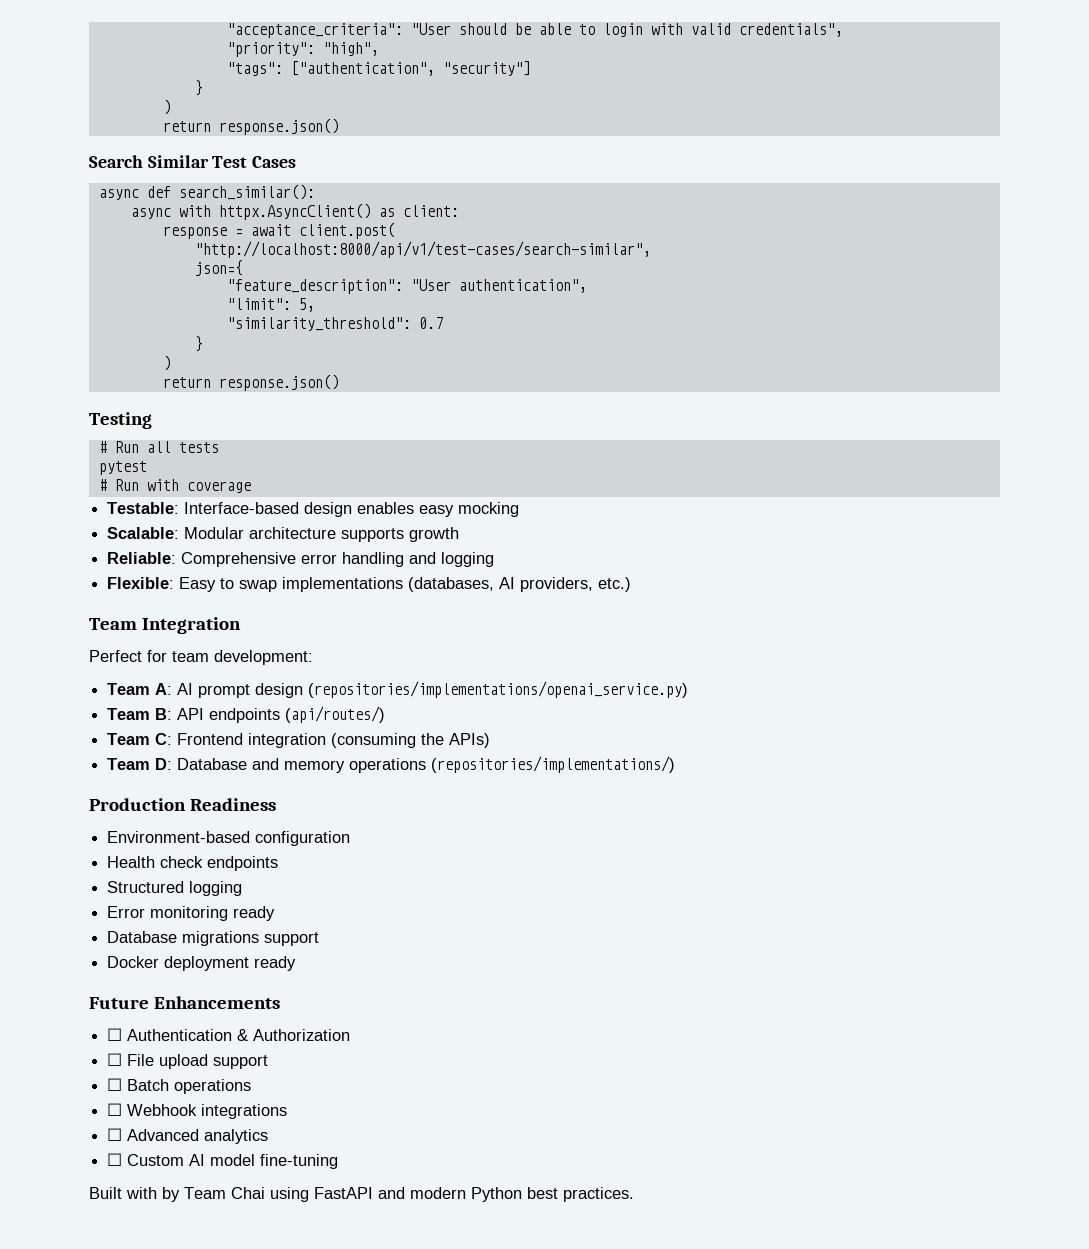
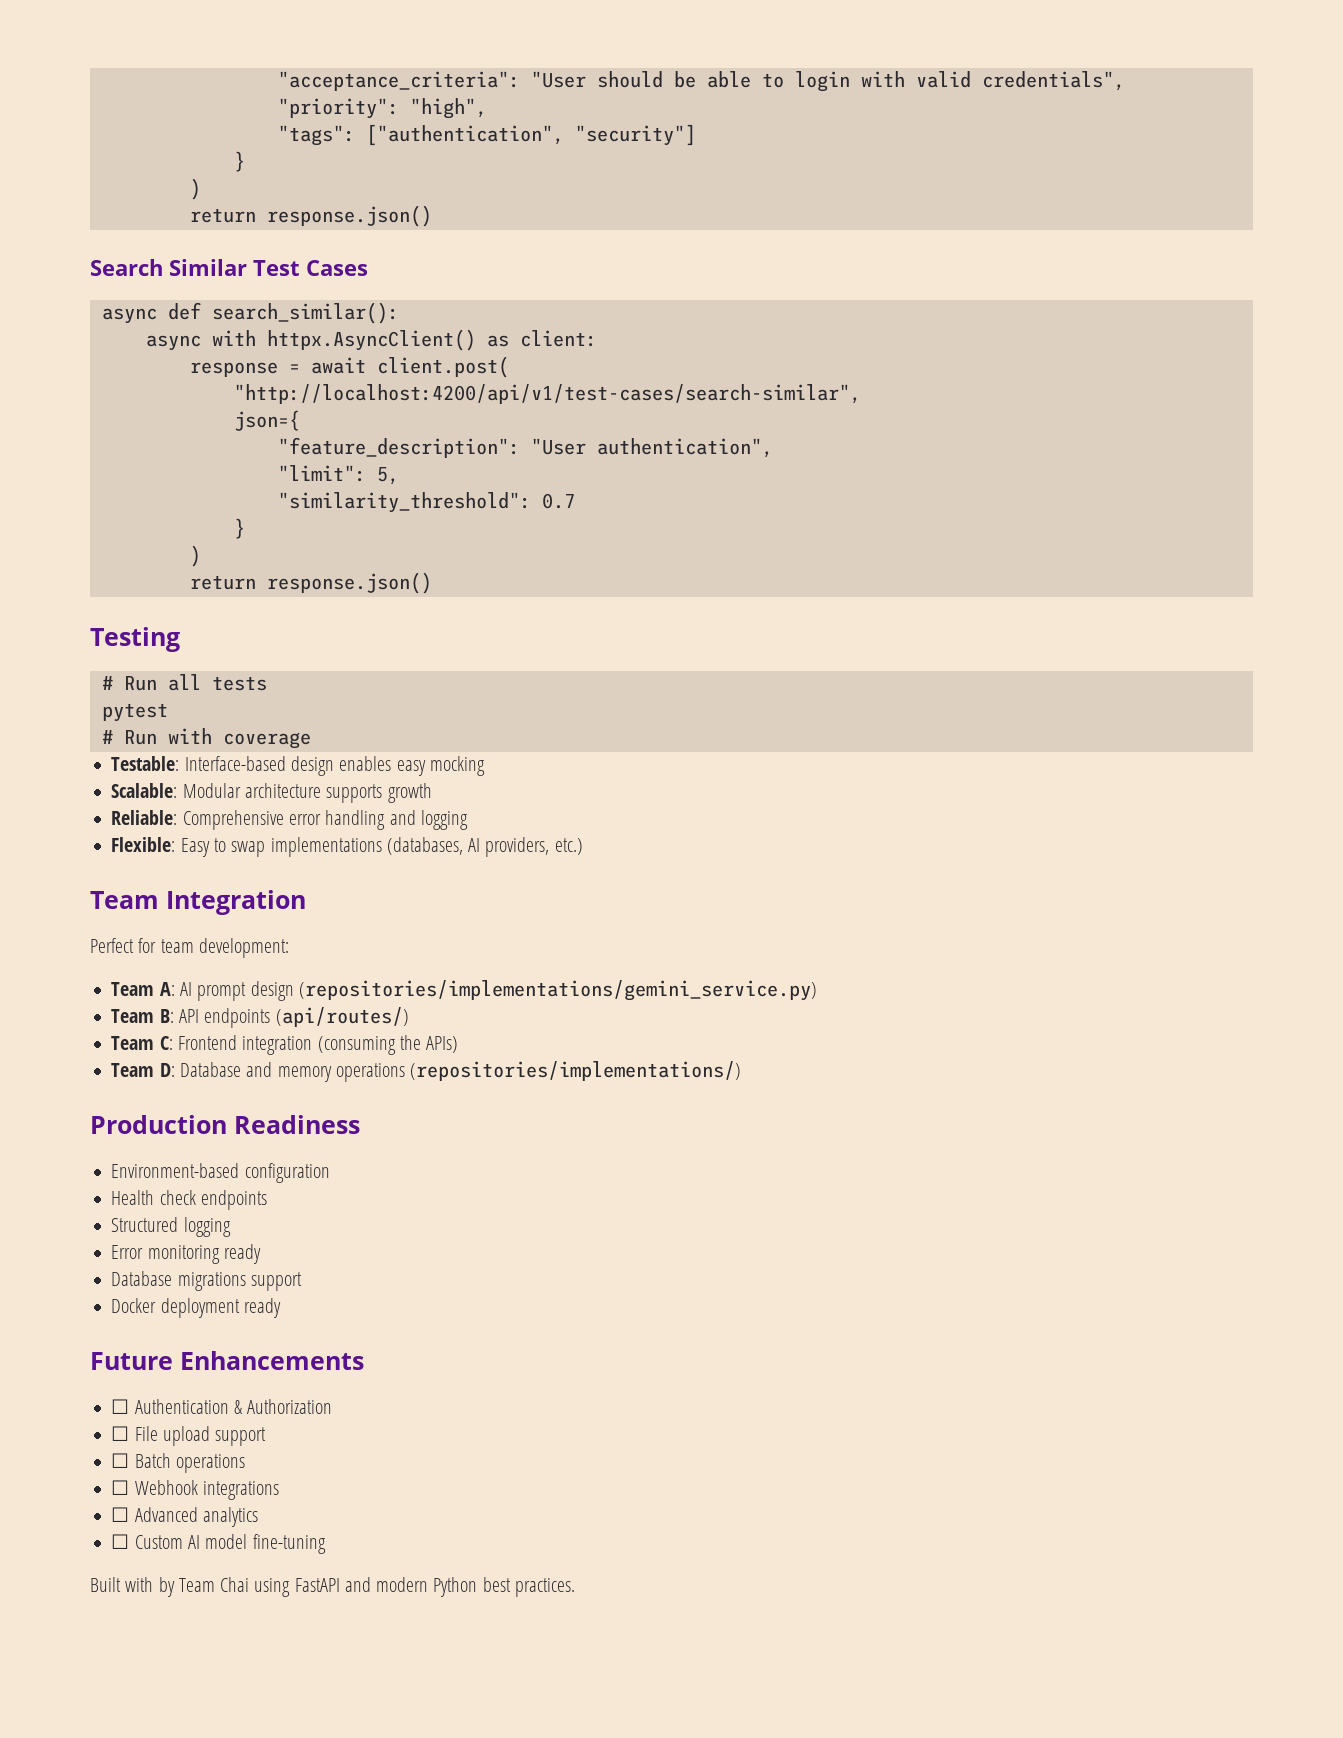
- "http://localhost:8000/api/v1/test-cases/search-similar",
+ "http://localhost:4200/api/v1/test-cases/search-similar",
- Team A: AI prompt design (repositories/implementations/openai_service.py)
+ Team A: AI prompt design (repositories/implementations/gemini_service.py)

